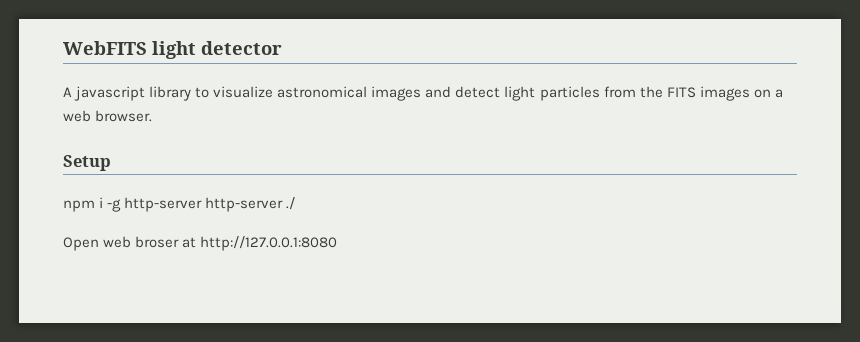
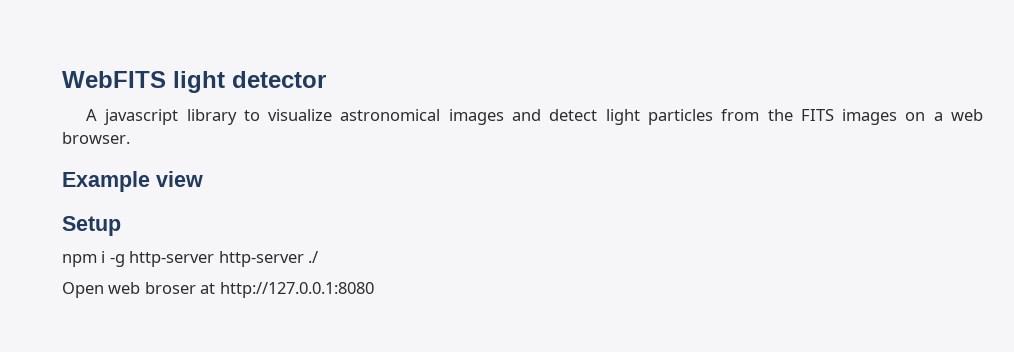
+ Example view

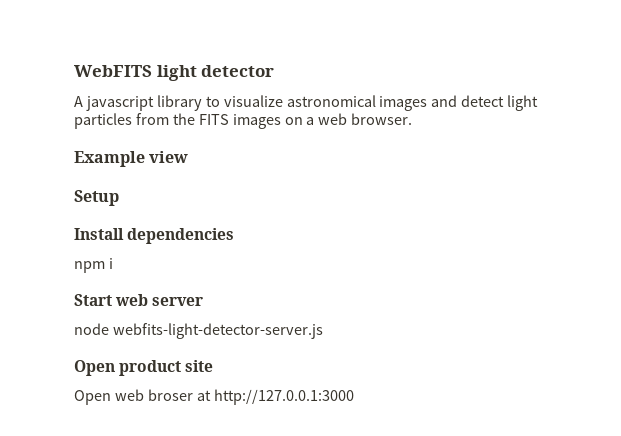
+ Install dependencies
- npm i -g http-server http-server ./
+ npm i
+ Start web server
+ node webfits-light-detector-server.js
+ Open product site
- Open web broser at http://127.0.0.1:8080
+ Open web broser at http://127.0.0.1:3000

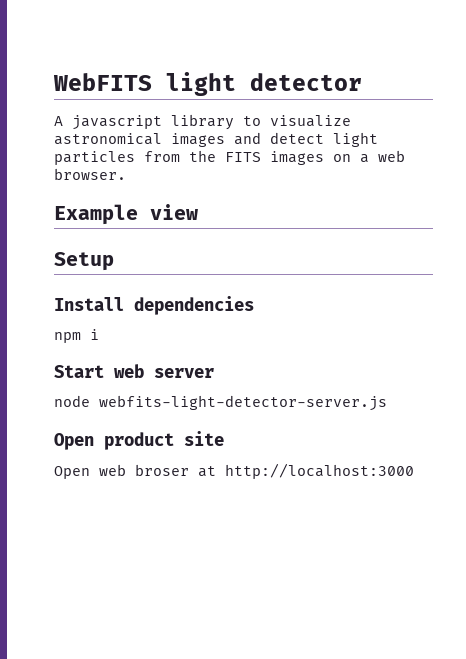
- Open web broser at http://127.0.0.1:3000
+ Open web broser at http://localhost:3000

